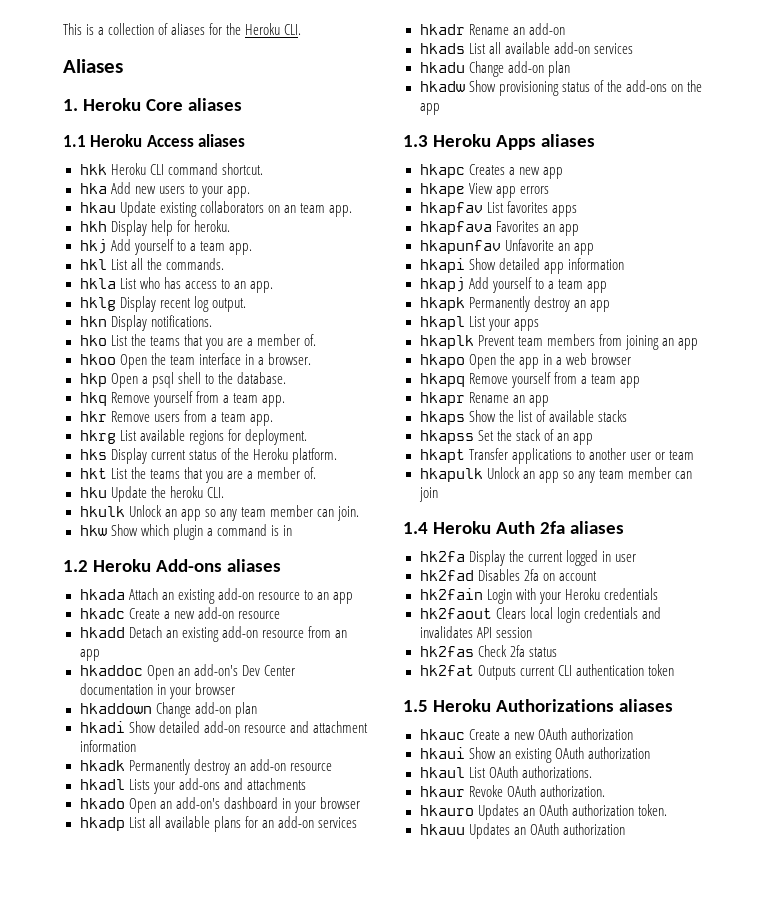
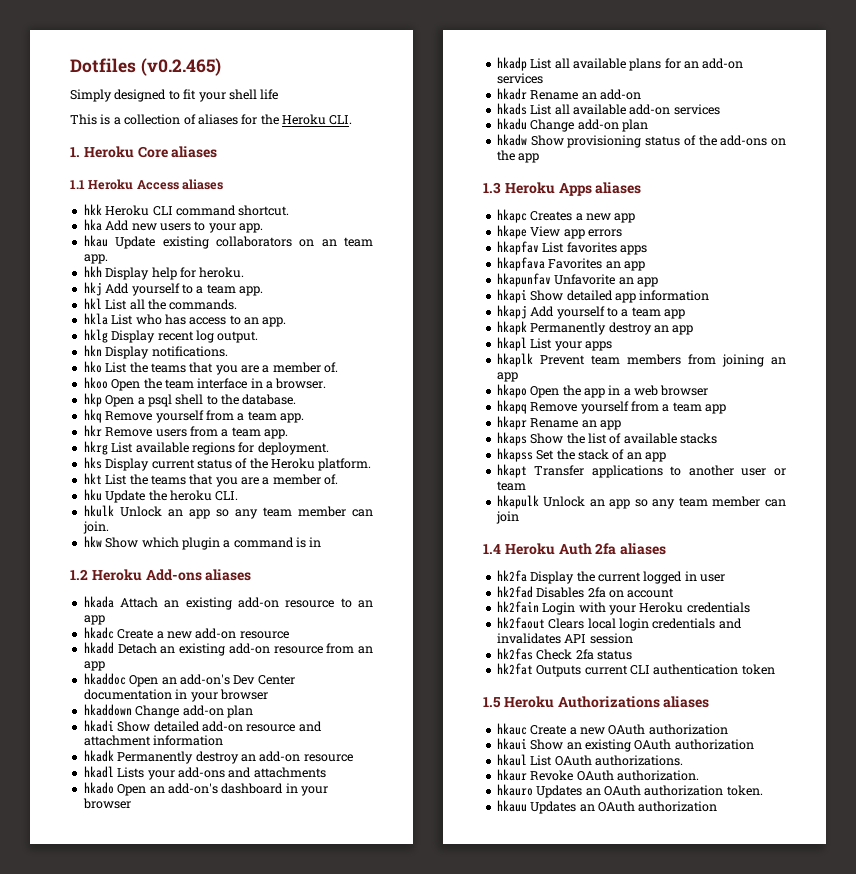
+ Dotfiles (v0.2.465)
+ Simply designed to fit your shell life
- Aliases

